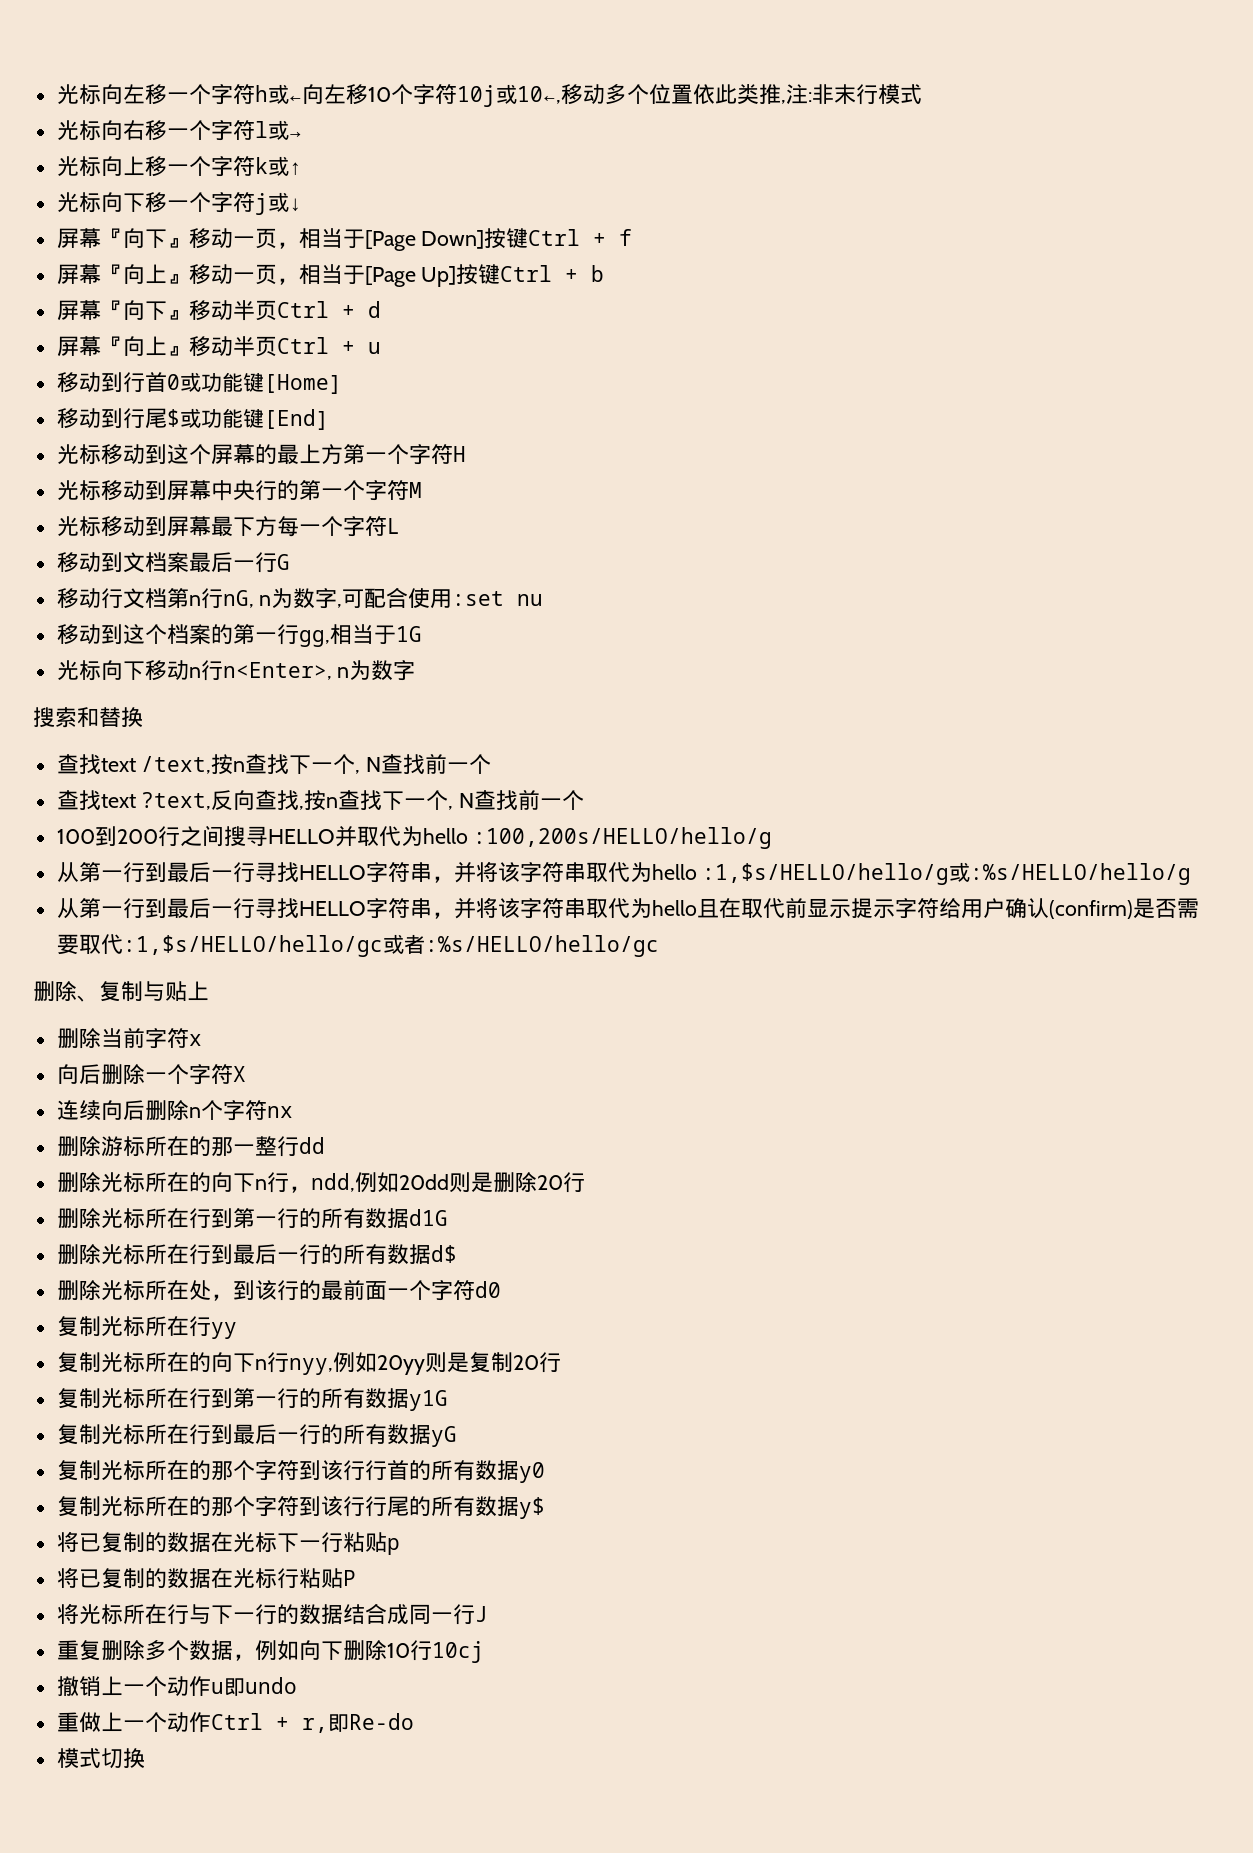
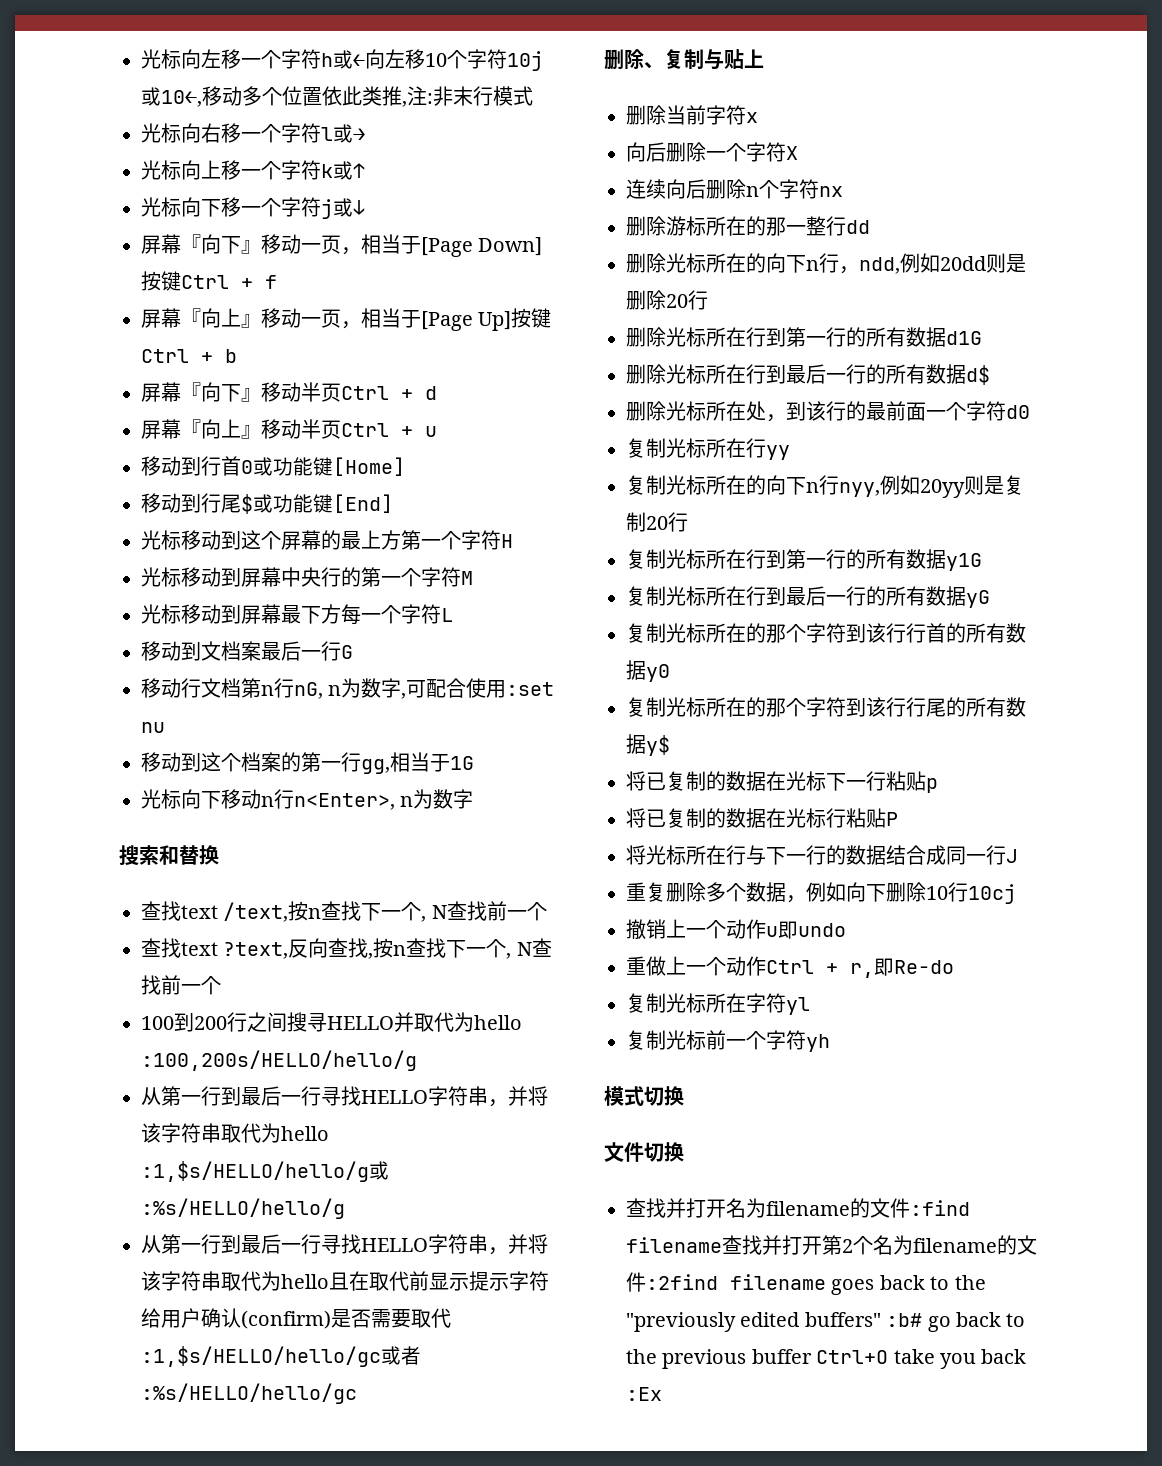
+ 复制光标所在字符yl
+ 复制光标前一个字符yh
  模式切换
+ 文件切换
+ 查找并打开名为filename的文件:find filename查找并打开第2个名为filename的文件:2find filename goes back to the "previously edited buffers" :b# go back to the previous buffer Ctrl+O take you back :Ex

